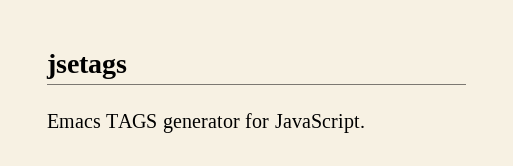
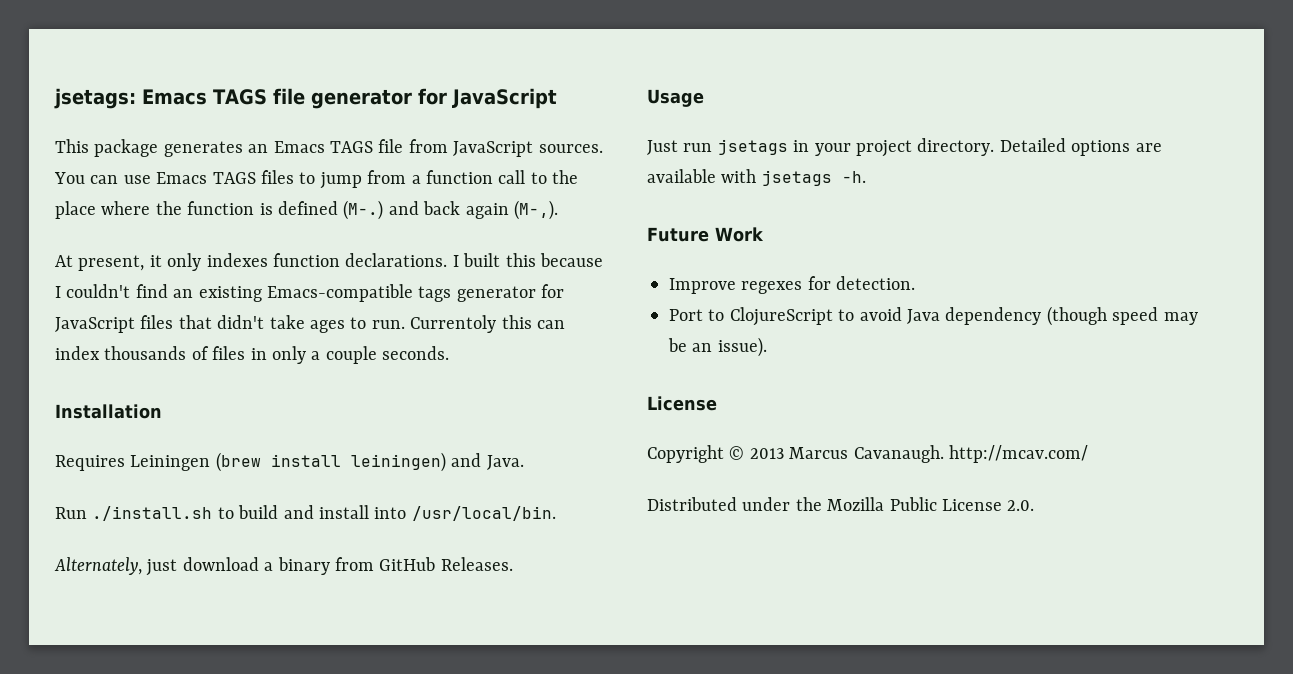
- jsetags
- Emacs TAGS generator for JavaScript.
+ jsetags: Emacs TAGS file generator for JavaScript
+ This package generates an Emacs TAGS file from JavaScript sources. You can use Emacs TAGS files to jump from a function call to the place where the function is defined (M-.) and back again (M-,).
+ At present, it only indexes function declarations. I built this because I couldn't find an existing Emacs-compatible tags generator for JavaScript files that didn't take ages to run. Currentoly this can index thousands of files in only a couple seconds.
+ Installation
+ Requires Leiningen (brew install leiningen) and Java.
+ Run ./install.sh to build and install into /usr/local/bin.
+ Alternately, just download a binary from GitHub Releases.
+ Usage
+ Just run jsetags in your project directory. Detailed options are available with jsetags -h.
+ Future Work
+ Improve regexes for detection.
+ Port to ClojureScript to avoid Java dependency (though speed may be an issue).
+ License
+ Copyright © 2013 Marcus Cavanaugh. http://mcav.com/
+ Distributed under the Mozilla Public License 2.0.

